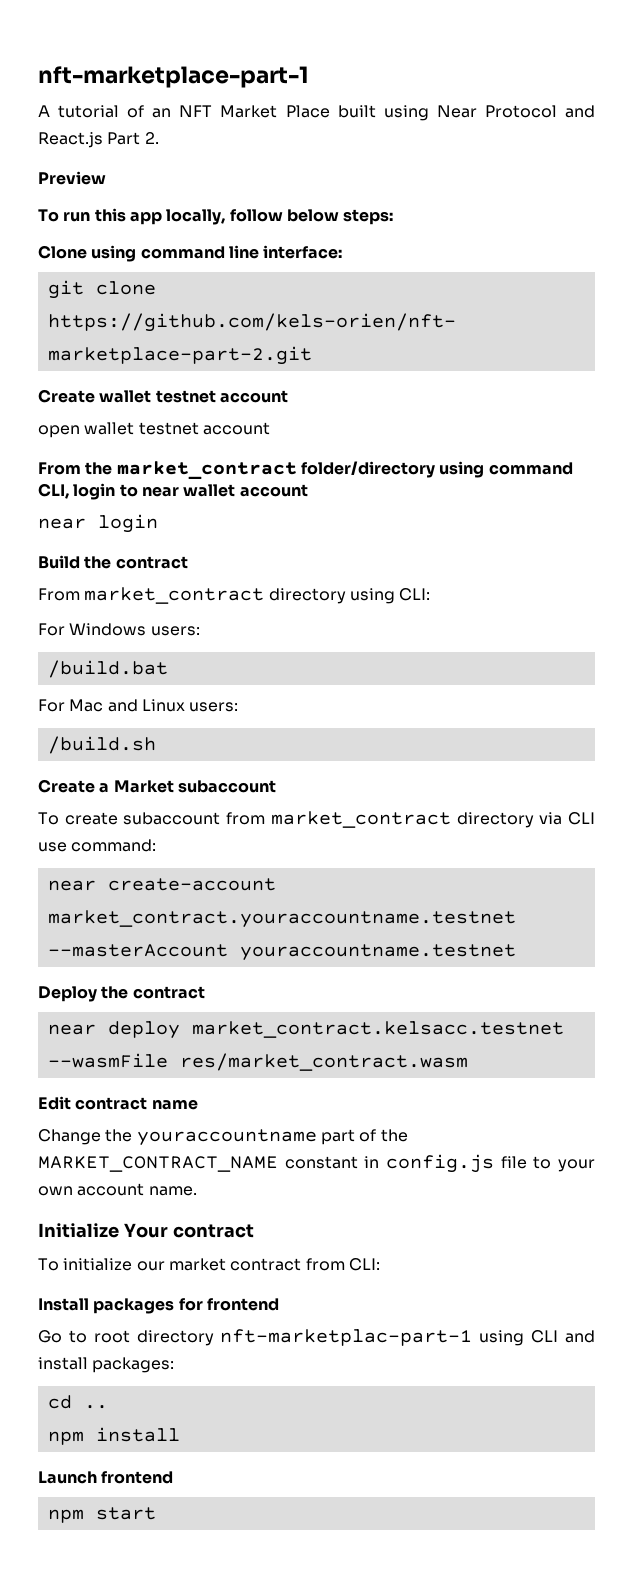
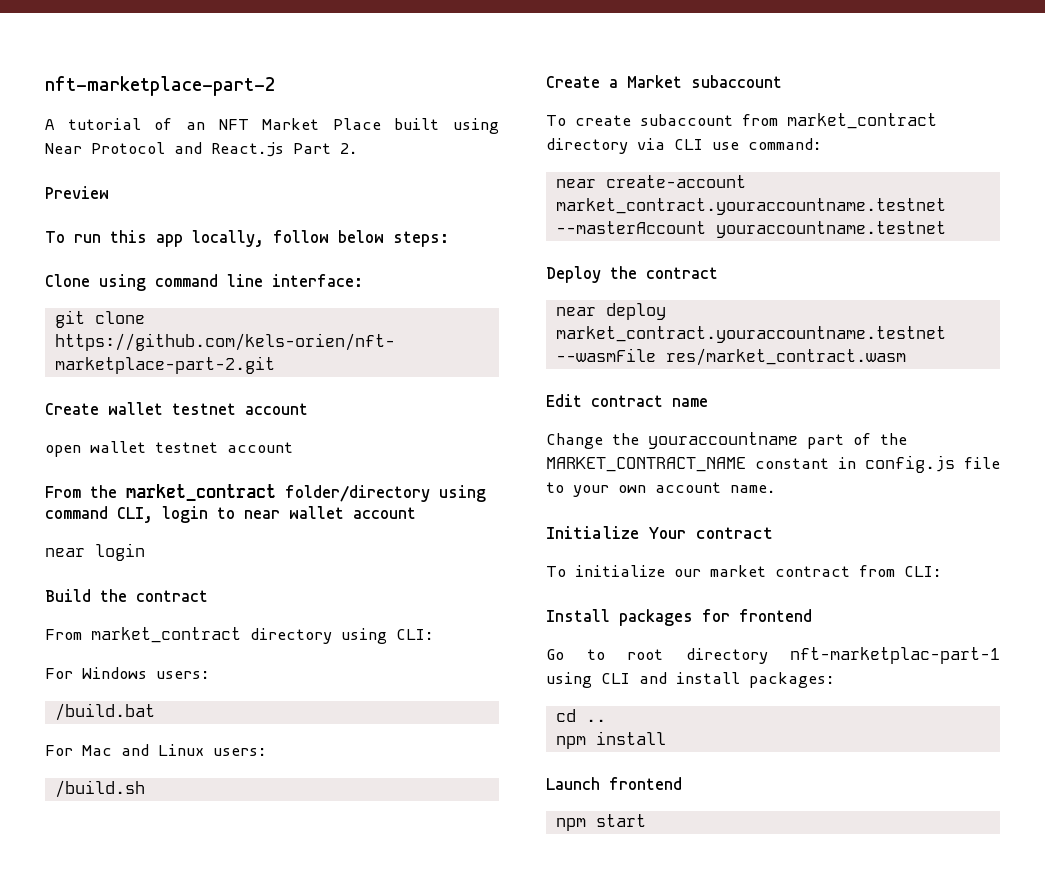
- nft-marketplace-part-1
+ nft-marketplace-part-2
- near deploy market_contract.kelsacc.testnet --wasmFile res/market_contract.wasm
+ near deploy market_contract.youraccountname.testnet --wasmFile res/market_contract.wasm

